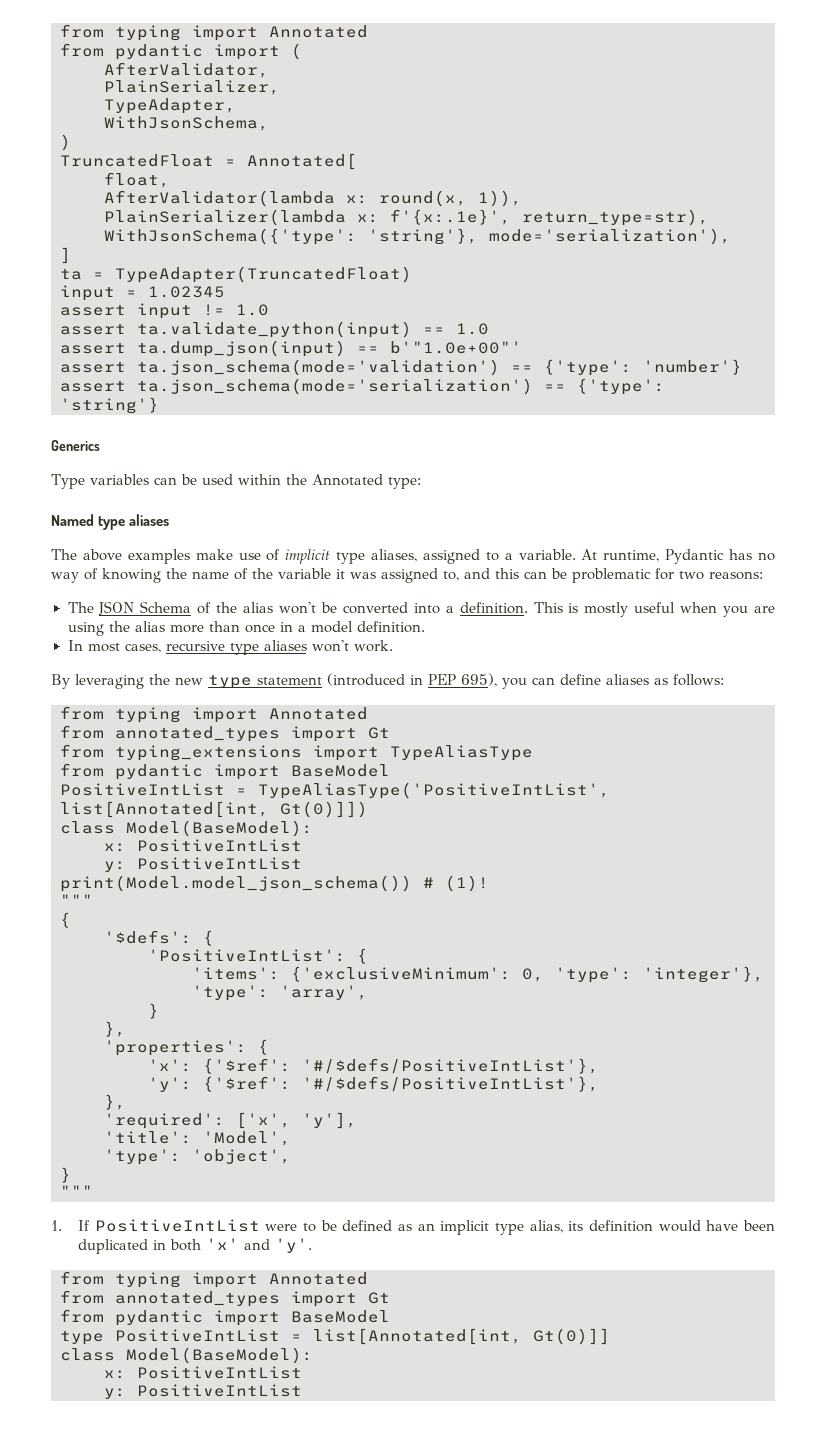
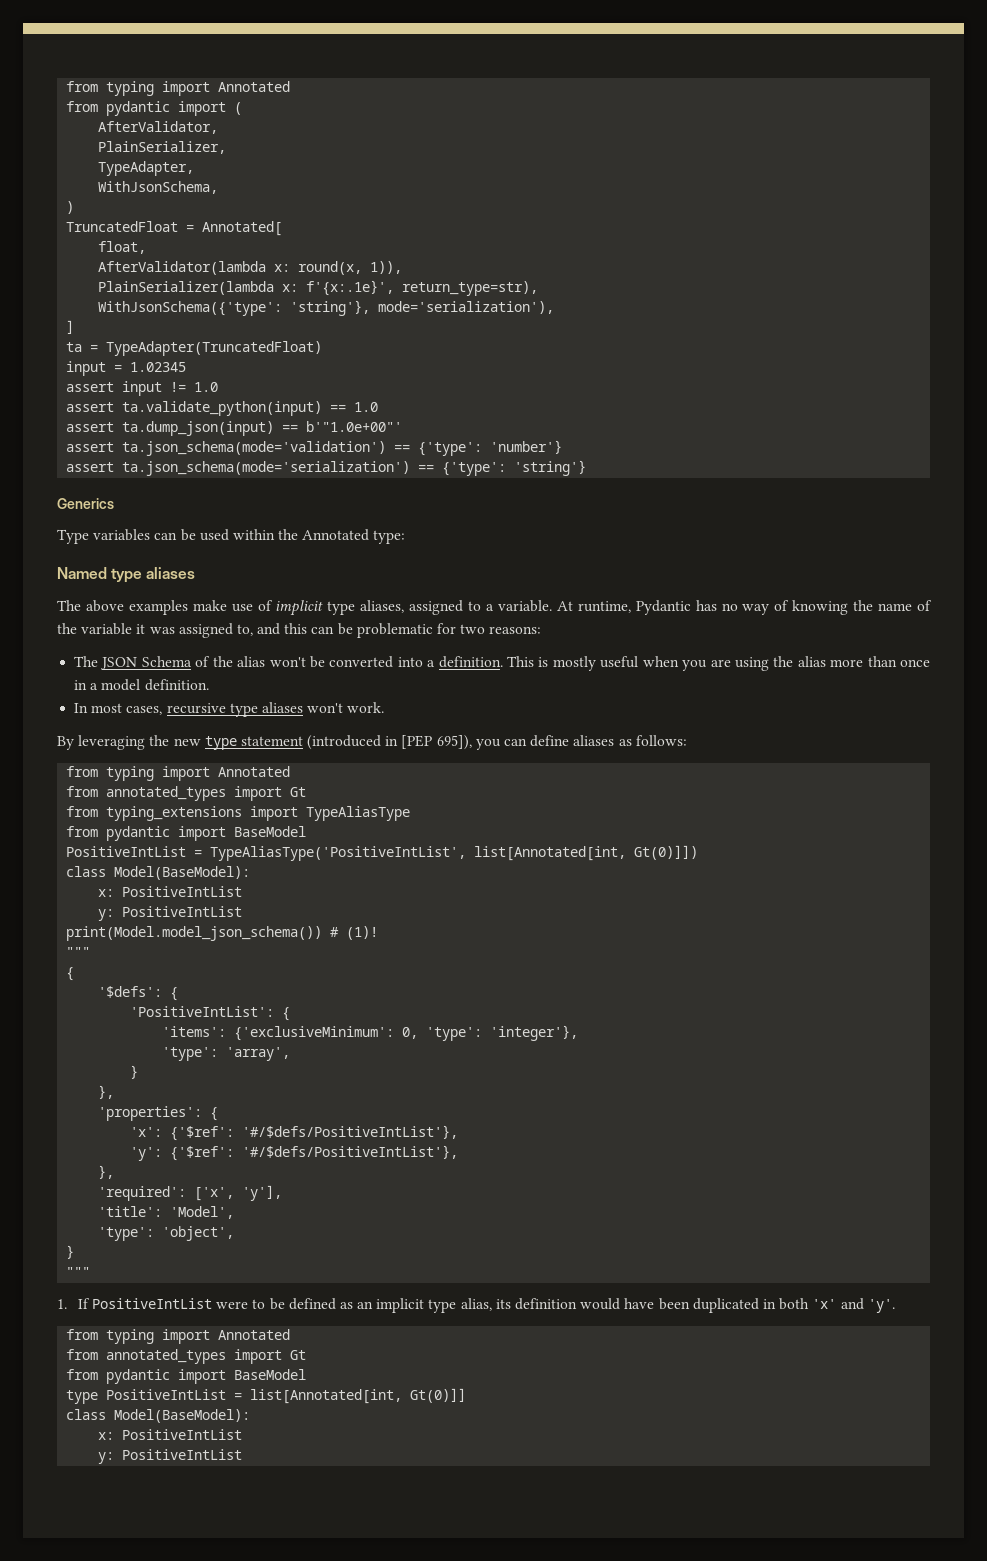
- By leveraging the new type statement (introduced in PEP 695), you can define aliases as follows:
+ By leveraging the new type statement (introduced in [PEP 695]), you can define aliases as follows:

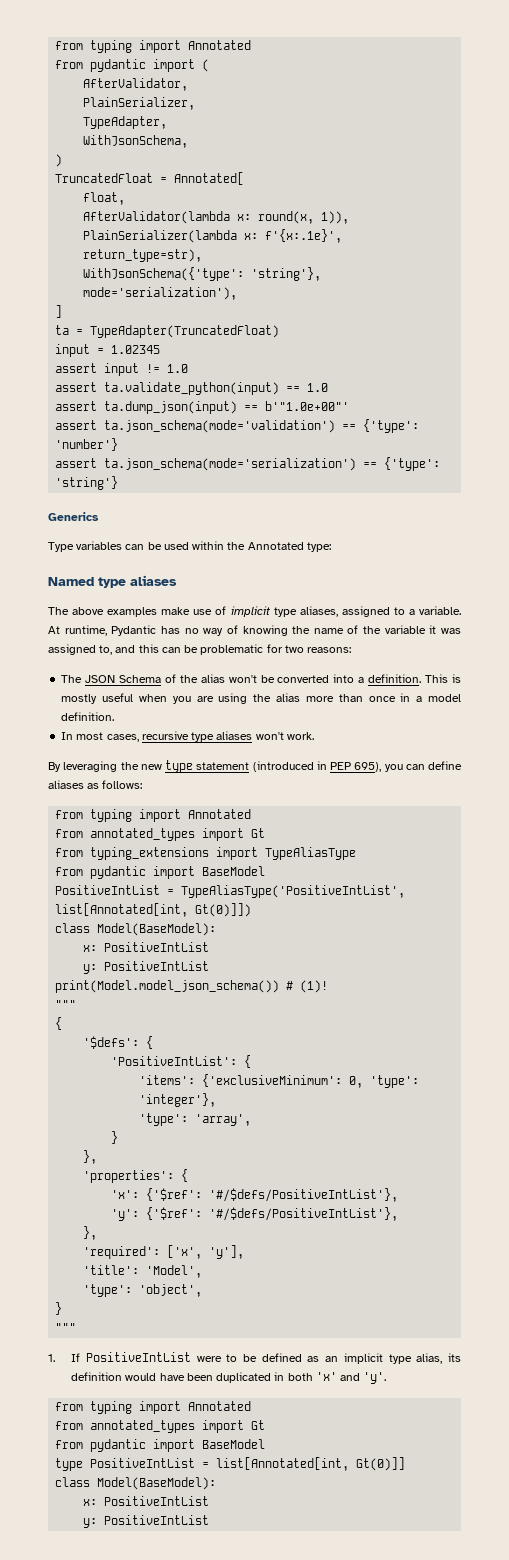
- By leveraging the new type statement (introduced in [PEP 695]), you can define aliases as follows:
+ By leveraging the new type statement (introduced in PEP 695), you can define aliases as follows:

